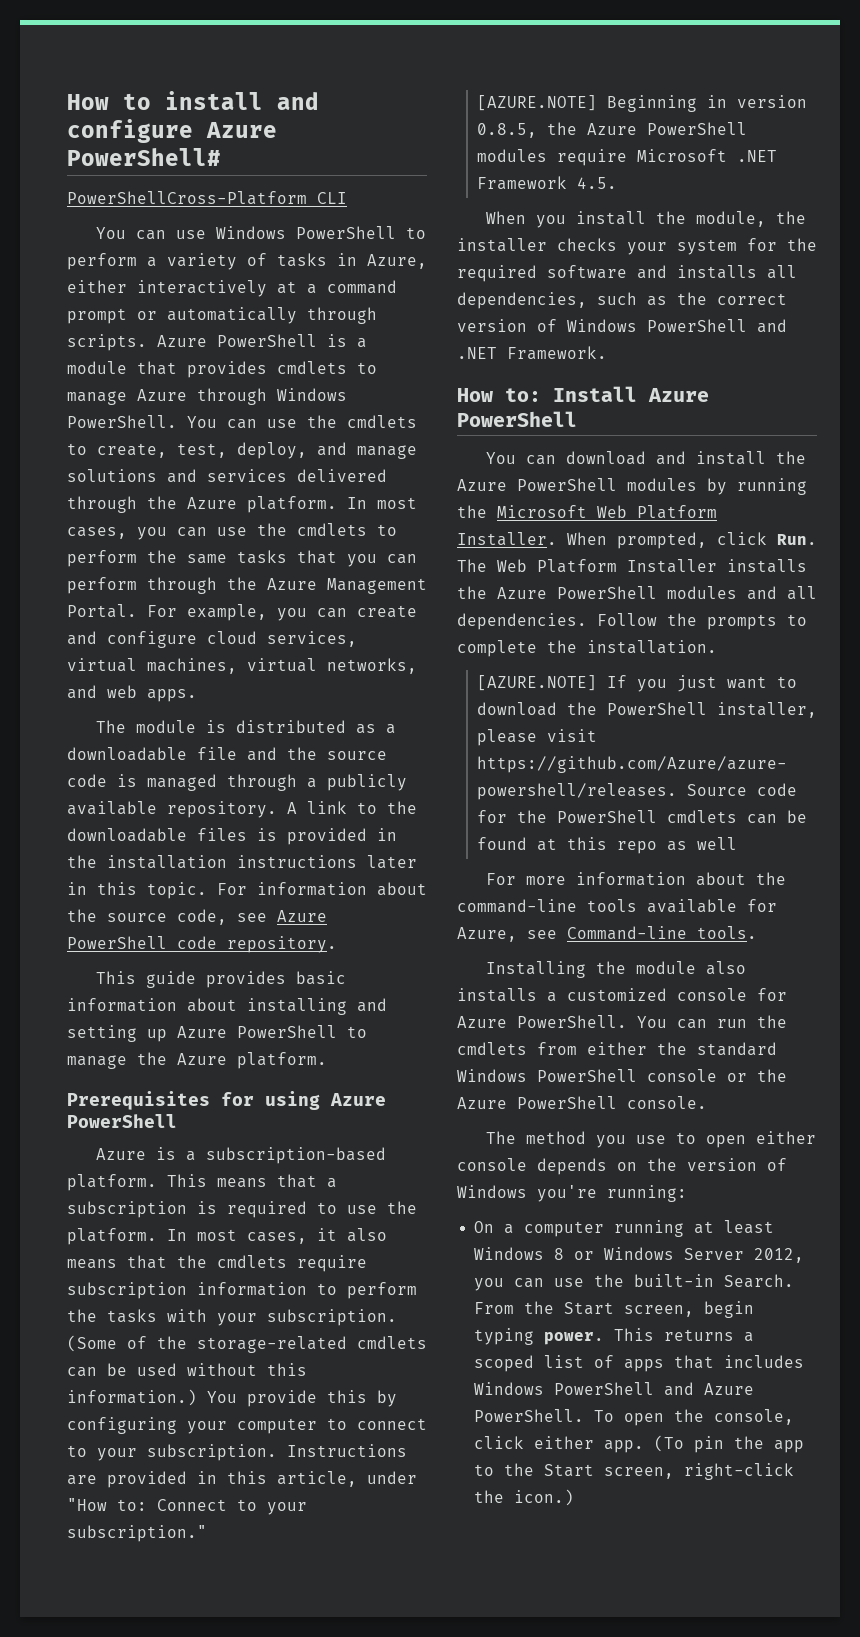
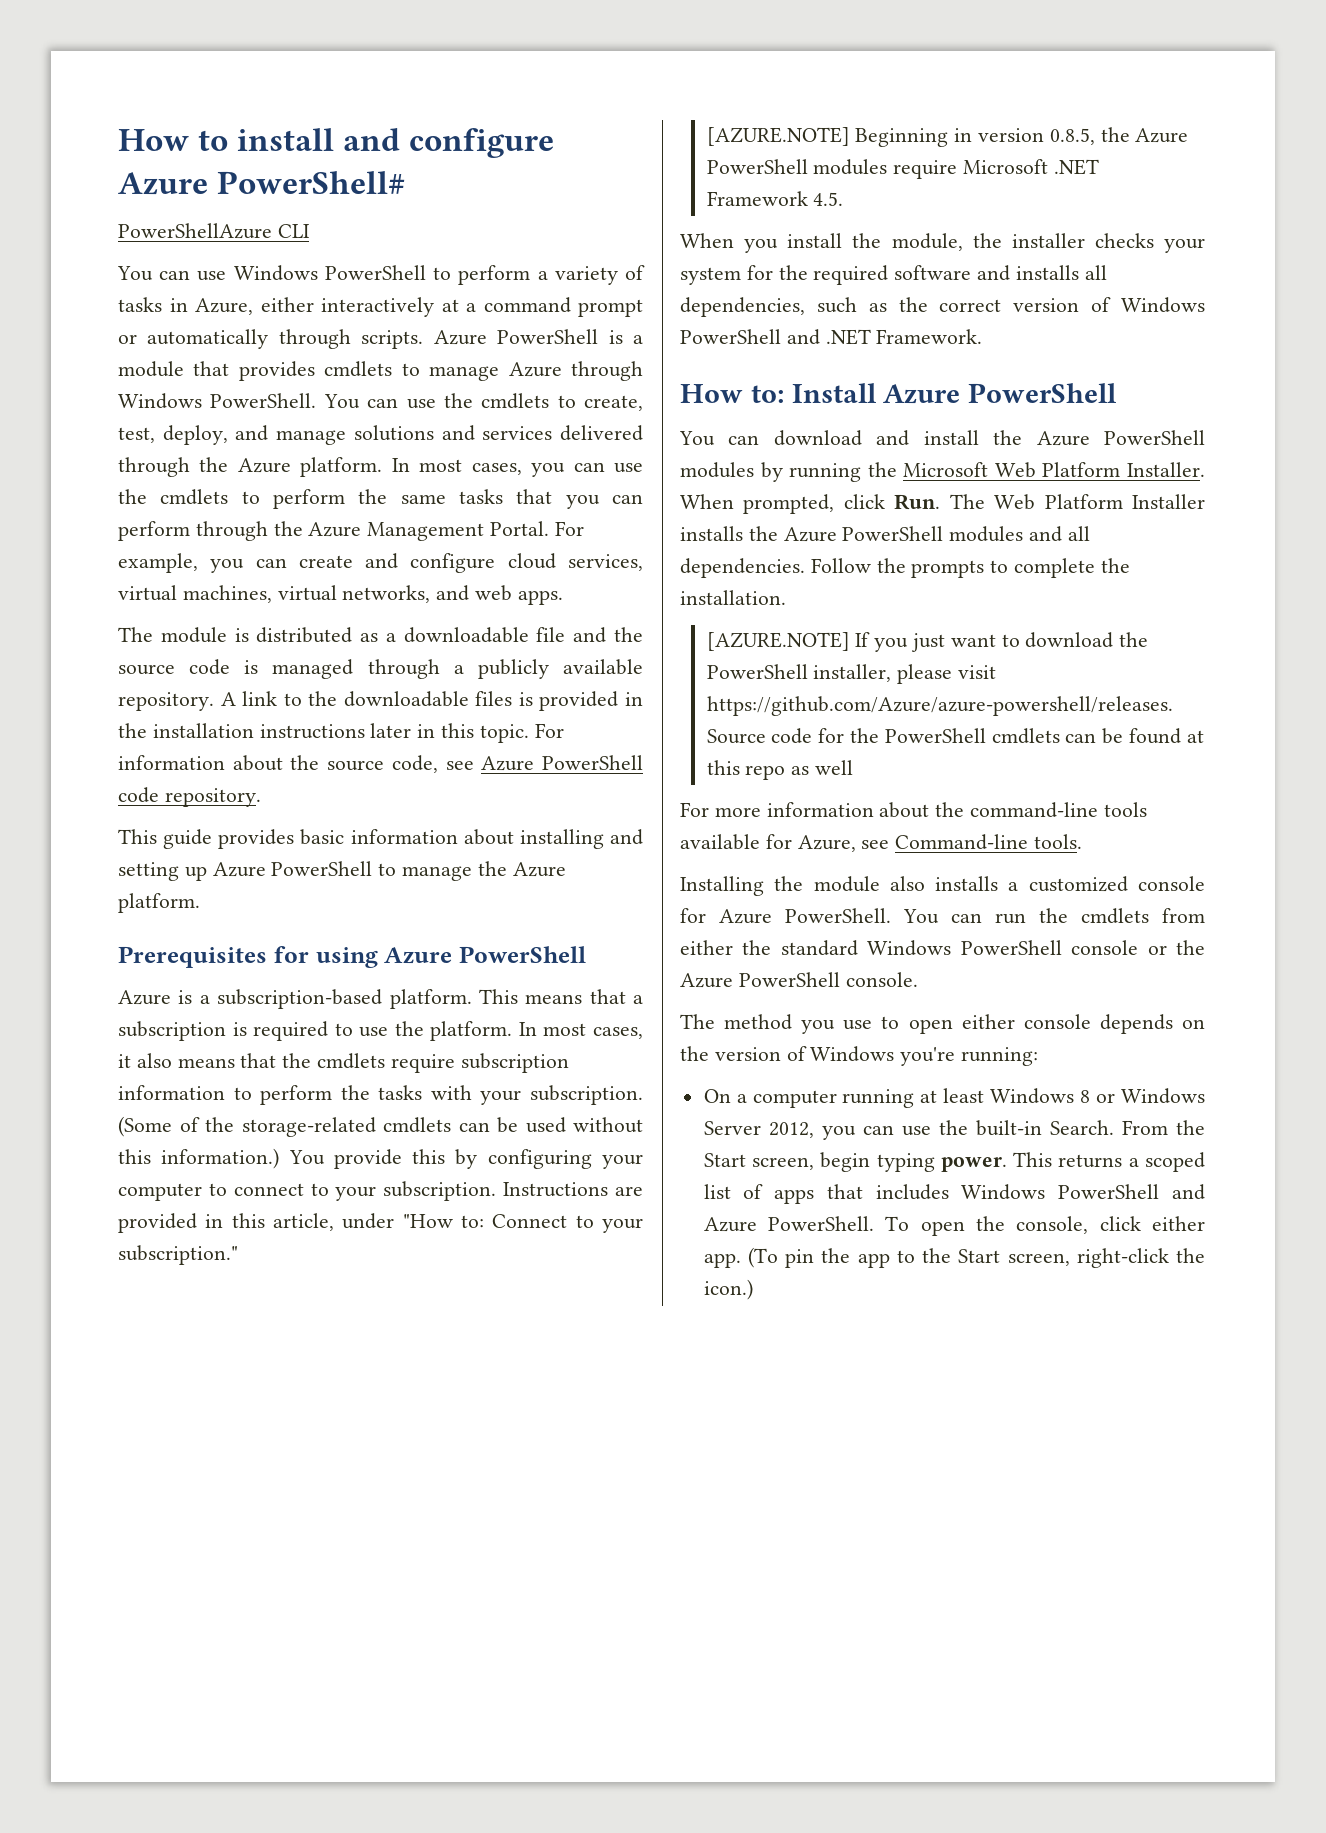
- PowerShellCross-Platform CLI
+ PowerShellAzure CLI

